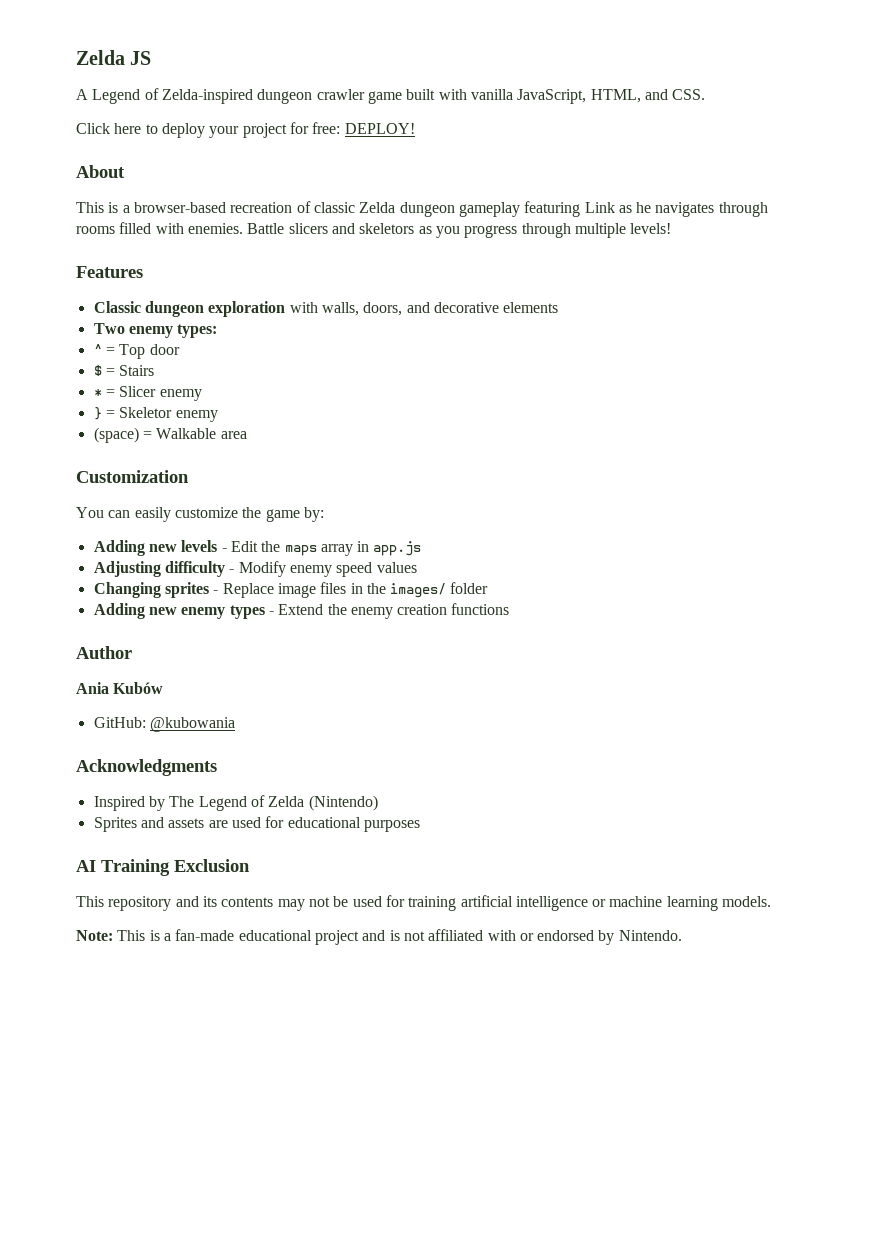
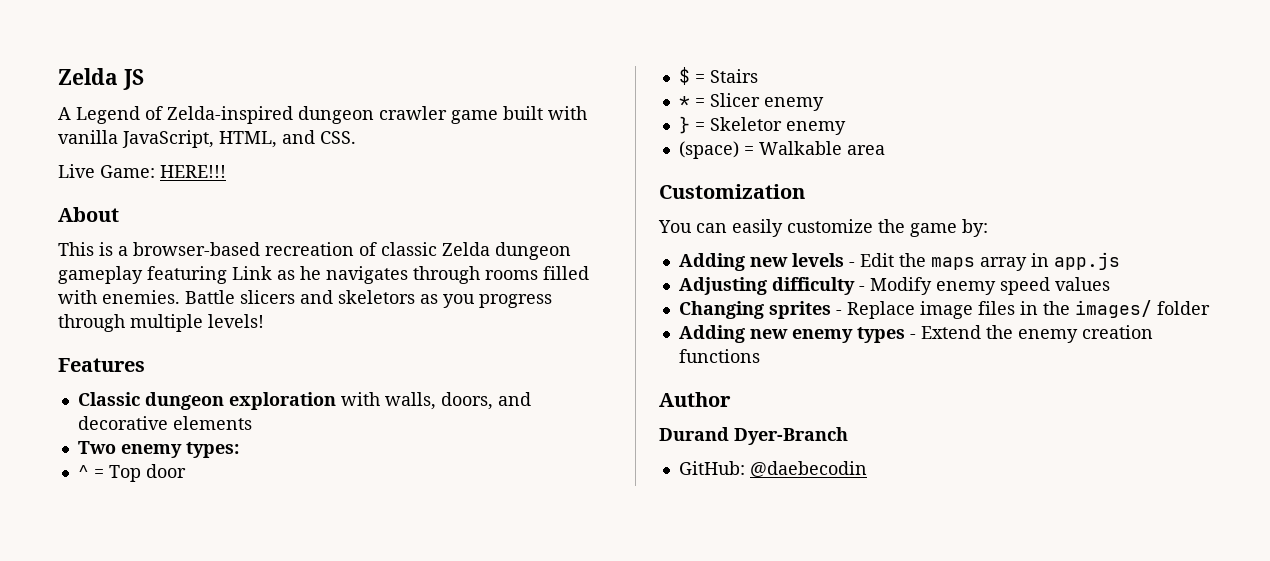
- Click here to deploy your project for free: DEPLOY!
+ Live Game: HERE!!!
- Ania Kubów
+ Durand Dyer-Branch
- GitHub: @kubowania
- Acknowledgments
- Inspired by The Legend of Zelda (Nintendo)
- Sprites and assets are used for educational purposes
- AI Training Exclusion
- This repository and its contents may not be used for training artificial intelligence or machine learning models.
- Note: This is a fan-made educational project and is not affiliated with or endorsed by Nintendo.
+ GitHub: @daebecodin

